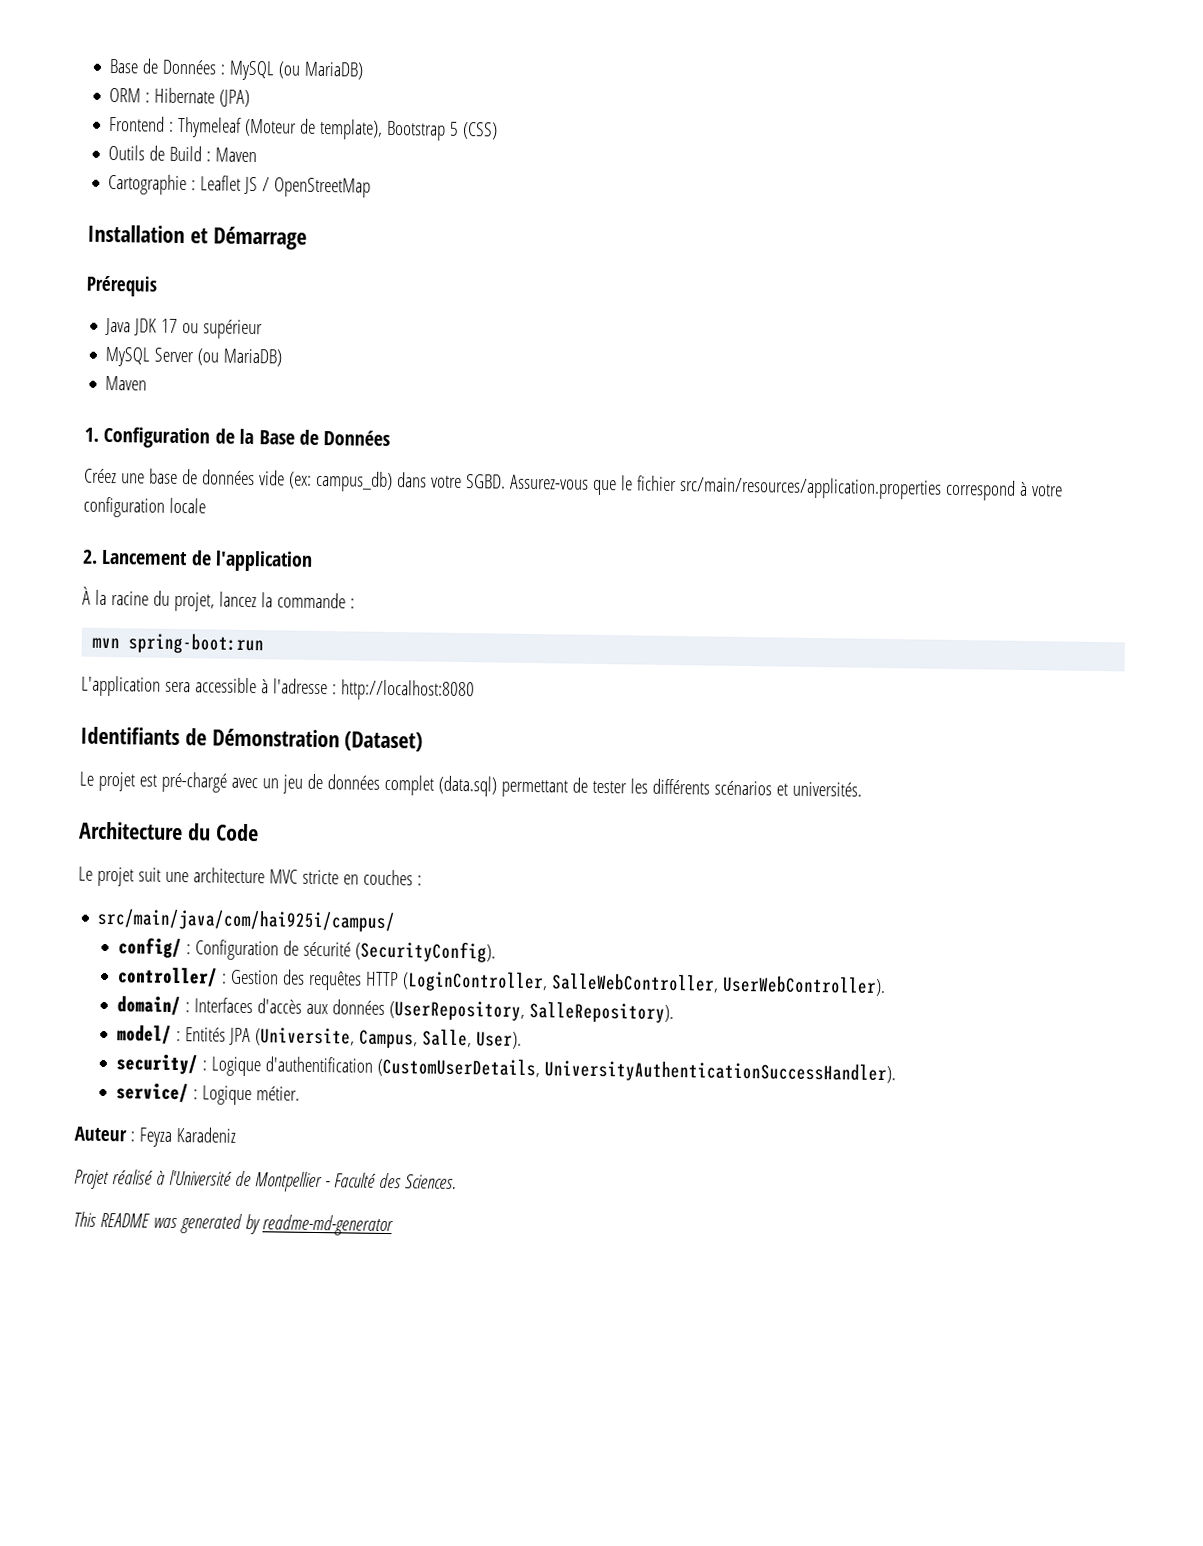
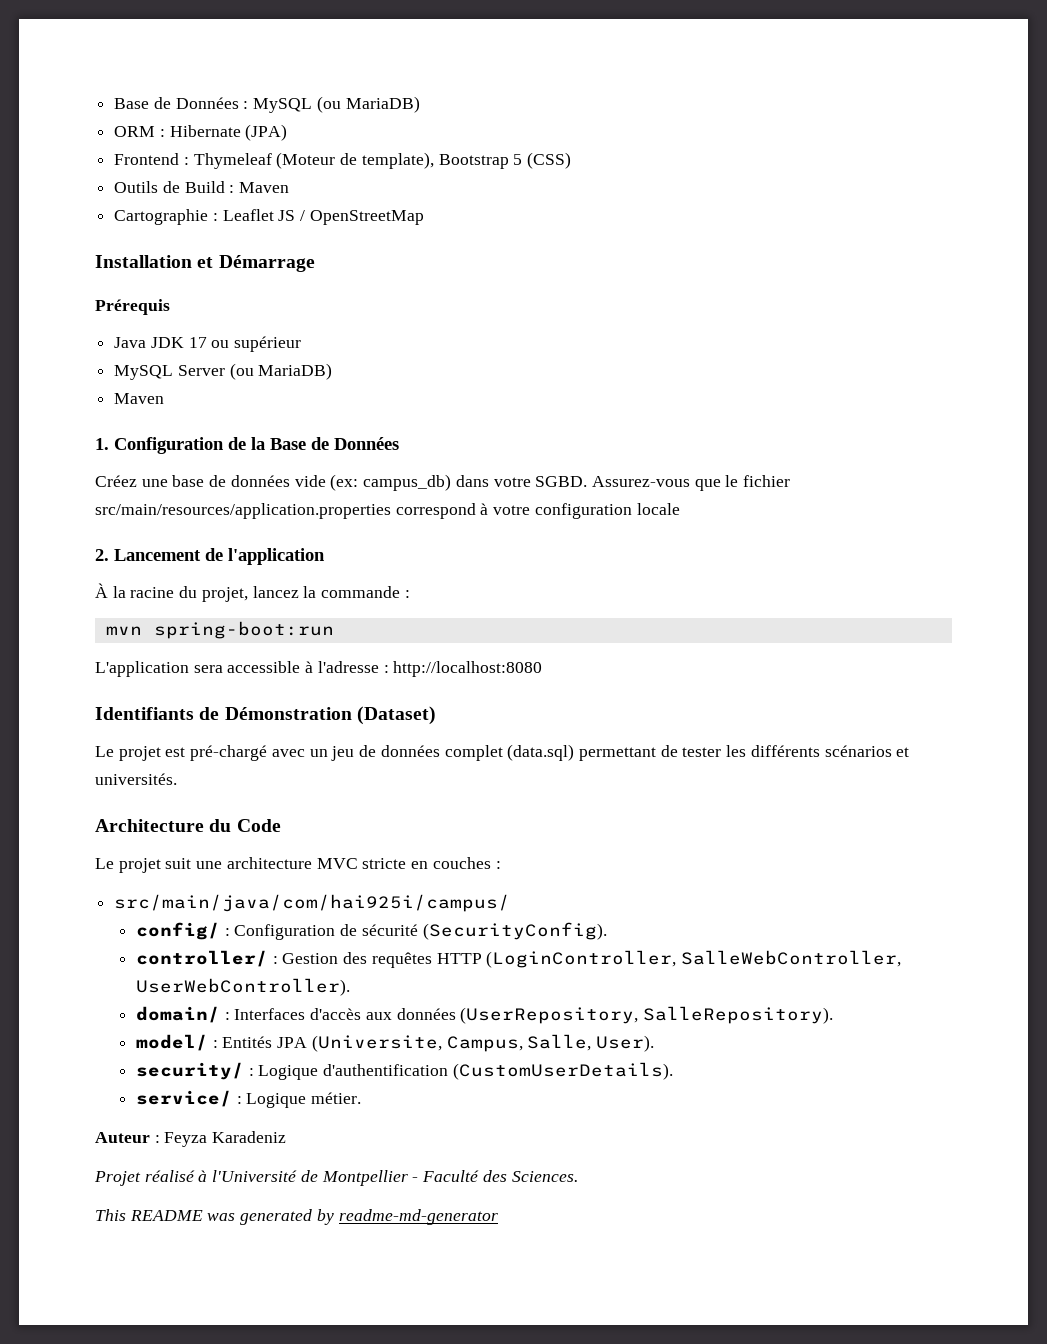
- security/ : Logique d'authentification (CustomUserDetails, UniversityAuthenticationSuccessHandler).
+ security/ : Logique d'authentification (CustomUserDetails).

